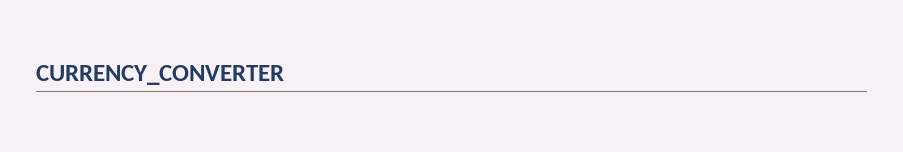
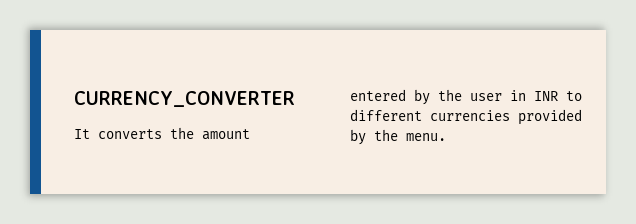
+ It converts the amount entered by the user in INR to different currencies provided by the menu.

